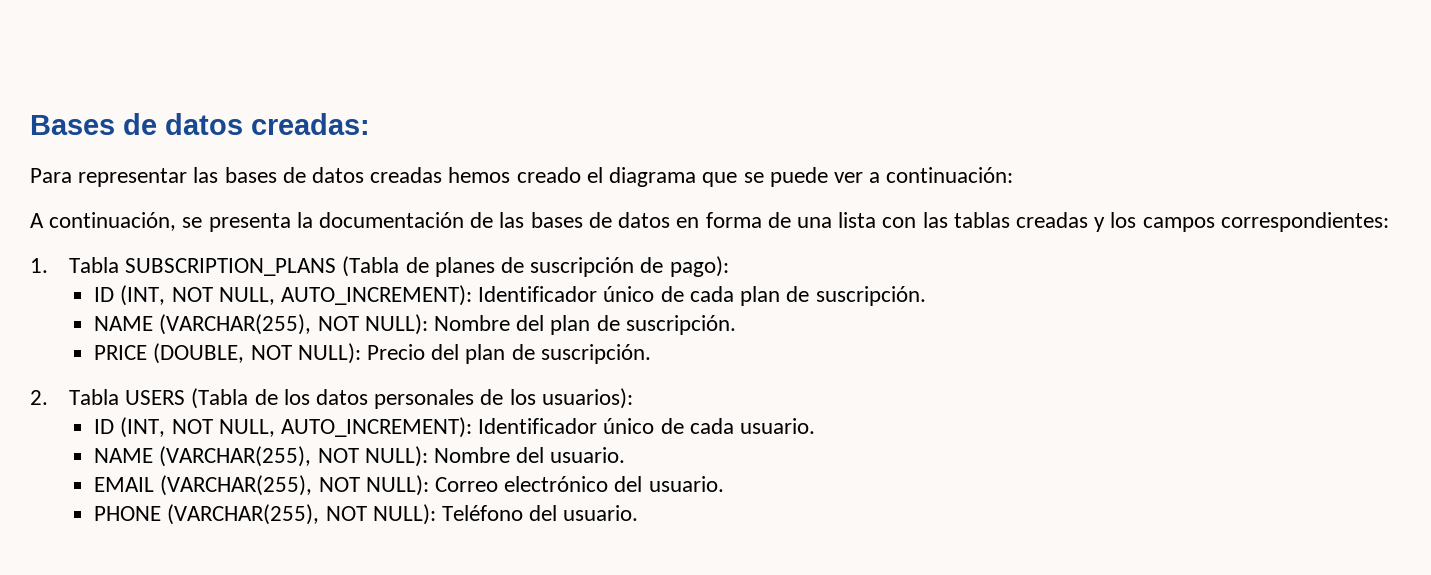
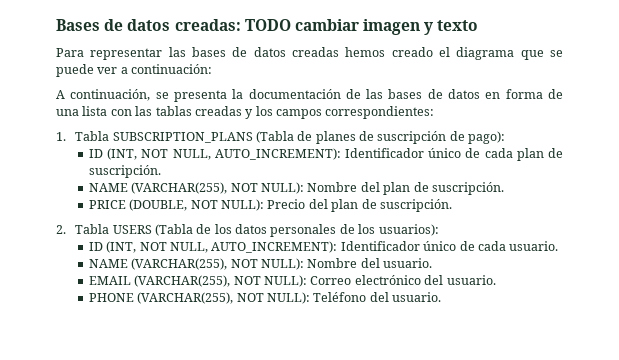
- Bases de datos creadas:
+ Bases de datos creadas: TODO cambiar imagen y texto

